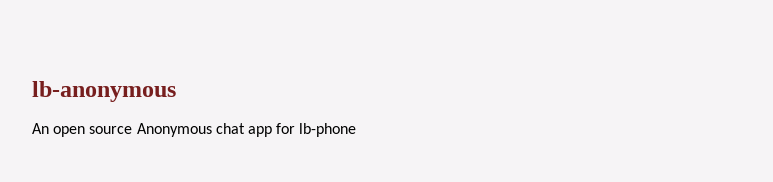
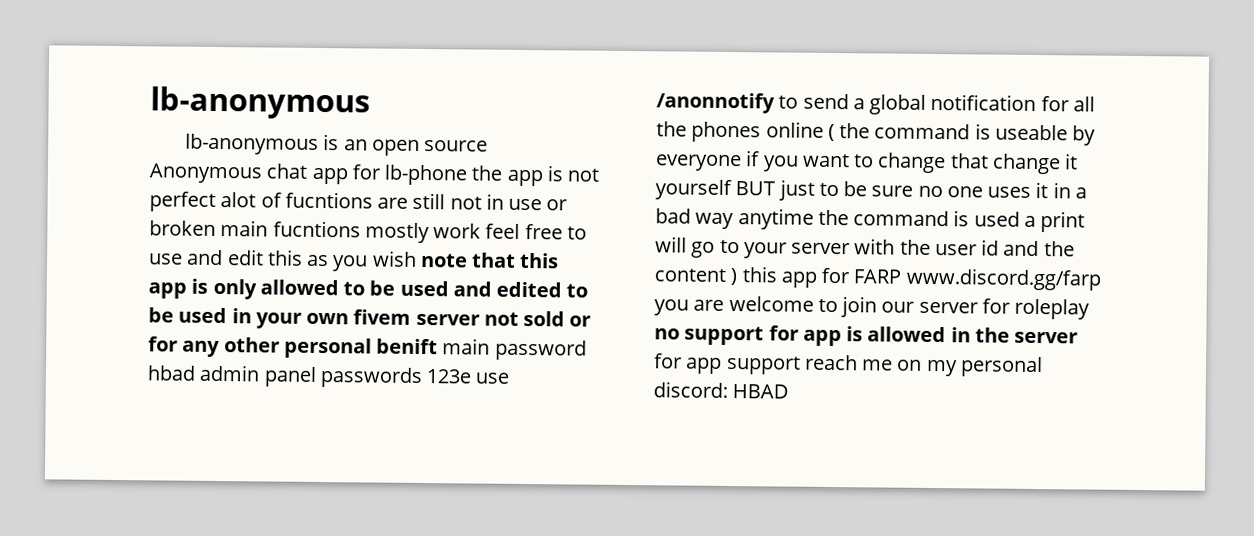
- An open source Anonymous chat app for lb-phone
+ lb-anonymous is an open source Anonymous chat app for lb-phone the app is not perfect alot of fucntions are still not in use or broken main fucntions mostly work feel free to use and edit this as you wish note that this app is only allowed to be used and edited to be used in your own fivem server not sold or for any other personal benift main password hbad admin panel passwords 123e use /anonnotify to send a global notification for all the phones online ( the command is useable by everyone if you want to change that change it yourself BUT just to be sure no one uses it in a bad way anytime the command is used a print will go to your server with the user id and the content ) this app for FARP www.discord.gg/farp you are welcome to join our server for roleplay no support for app is allowed in the server for app support reach me on my personal discord: HBAD

